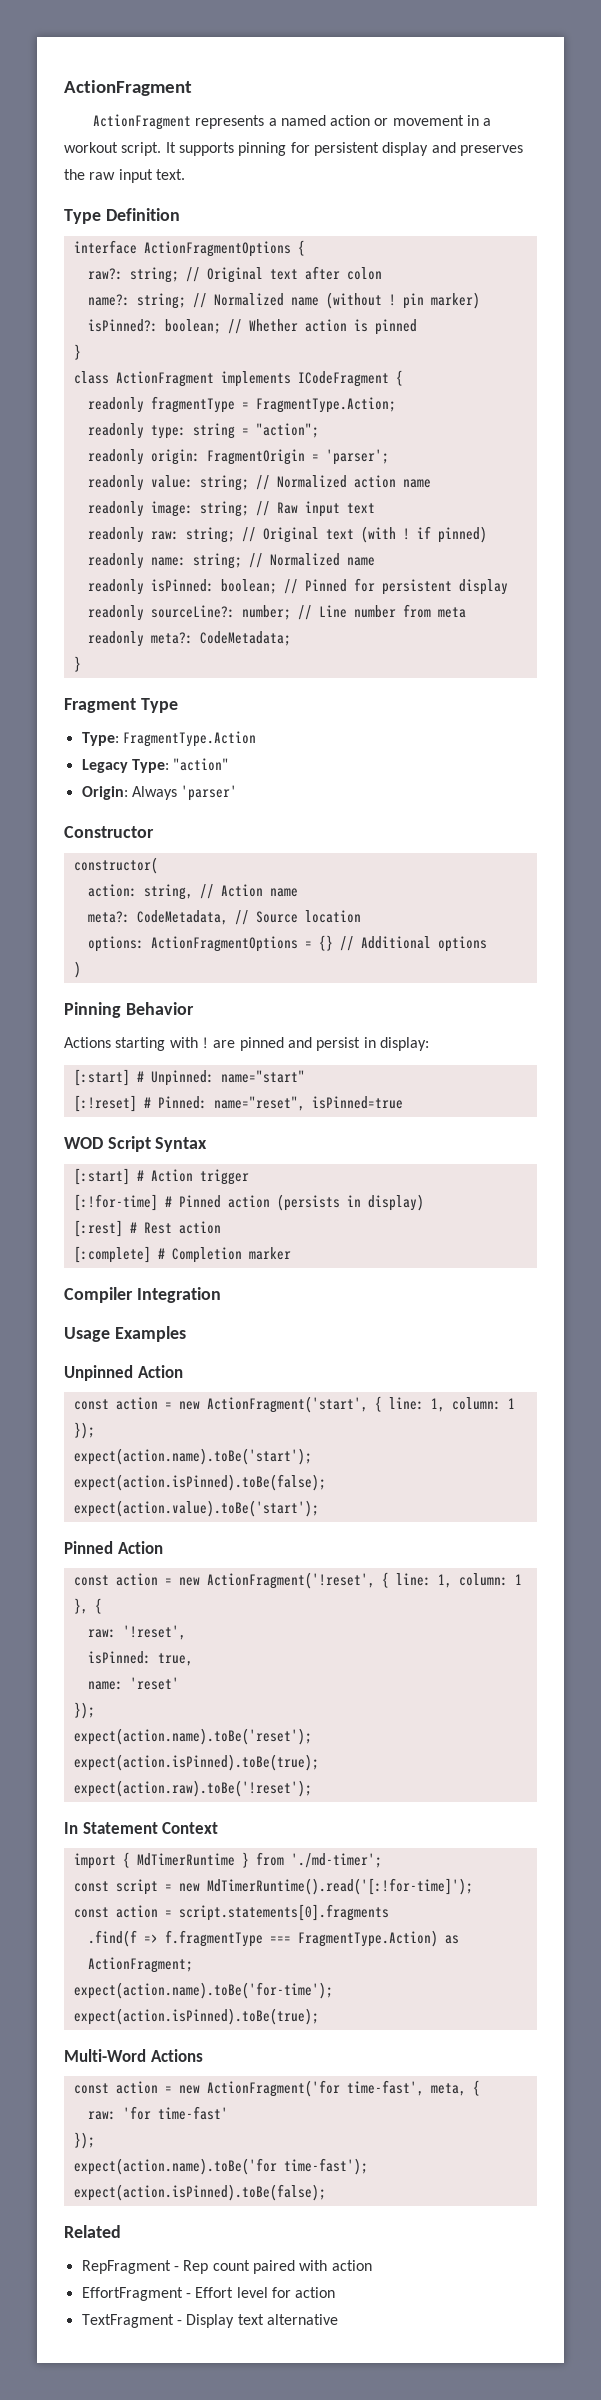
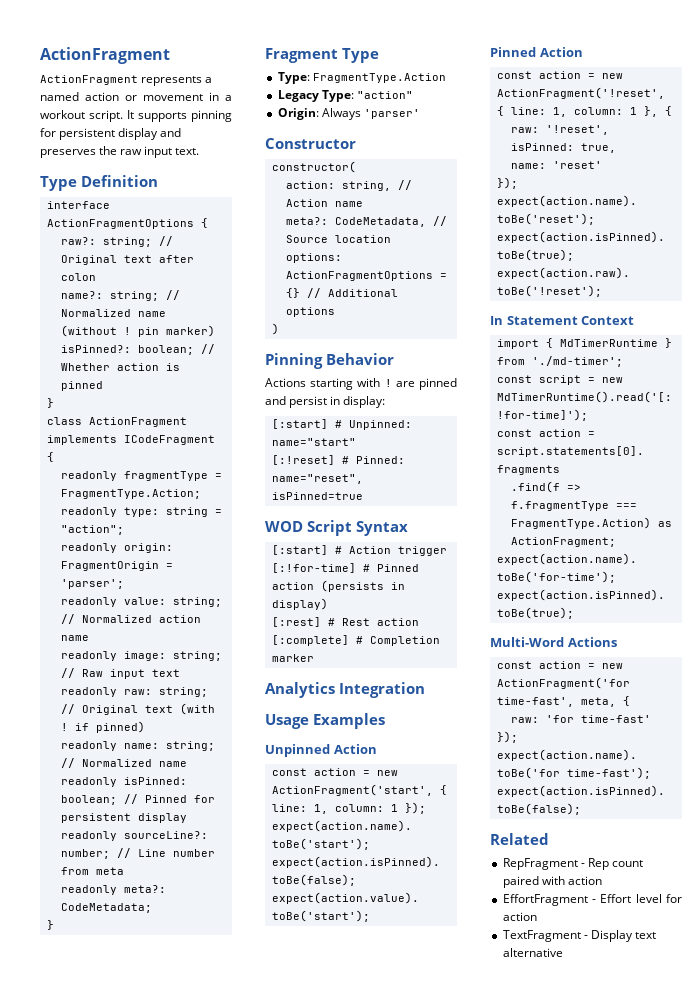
- Compiler Integration
+ Analytics Integration

